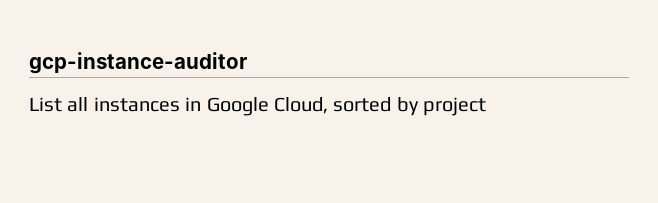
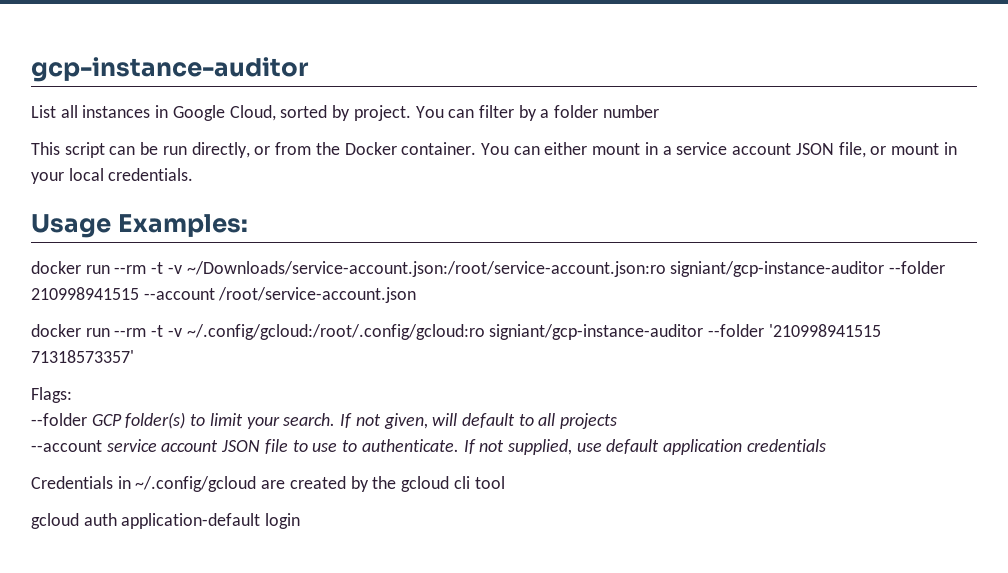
- List all instances in Google Cloud, sorted by project
+ List all instances in Google Cloud, sorted by project. You can filter by a folder number
+ This script can be run directly, or from the Docker container. You can either mount in a service account JSON file, or mount in your local credentials.
+ Usage Examples:
+ docker run --rm -t -v ~/Downloads/service-account.json:/root/service-account.json:ro signiant/gcp-instance-auditor --folder 210998941515 --account /root/service-account.json
+ docker run --rm -t -v ~/.config/gcloud:/root/.config/gcloud:ro signiant/gcp-instance-auditor --folder '210998941515 71318573357'
+ Flags:
+ --folder GCP folder(s) to limit your search. If not given, will default to all projects
+ --account service account JSON file to use to authenticate. If not supplied, use default application credentials
+ Credentials in ~/.config/gcloud are created by the gcloud cli tool
+ gcloud auth application-default login

